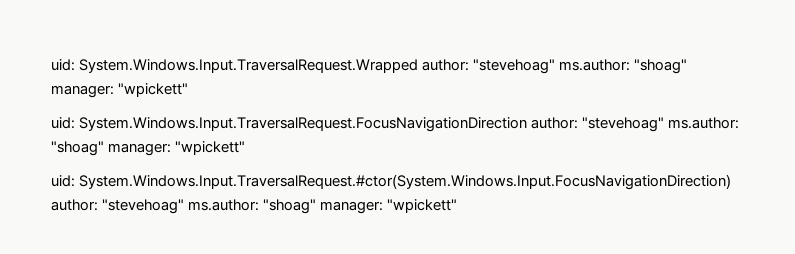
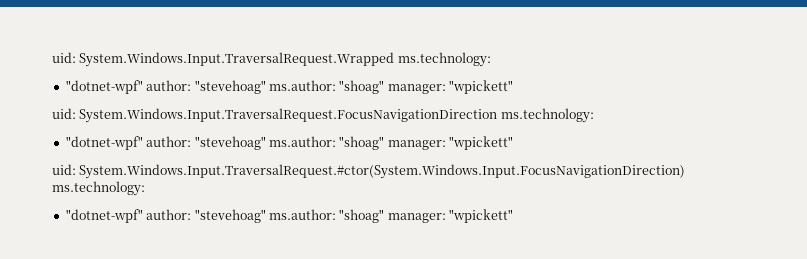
- uid: System.Windows.Input.TraversalRequest.Wrapped author: "stevehoag" ms.author: "shoag" manager: "wpickett"
+ uid: System.Windows.Input.TraversalRequest.Wrapped ms.technology:
+ "dotnet-wpf" author: "stevehoag" ms.author: "shoag" manager: "wpickett"
- uid: System.Windows.Input.TraversalRequest.FocusNavigationDirection author: "stevehoag" ms.author: "shoag" manager: "wpickett"
+ uid: System.Windows.Input.TraversalRequest.FocusNavigationDirection ms.technology:
+ "dotnet-wpf" author: "stevehoag" ms.author: "shoag" manager: "wpickett"
- uid: System.Windows.Input.TraversalRequest.#ctor(System.Windows.Input.FocusNavigationDirection) author: "stevehoag" ms.author: "shoag" manager: "wpickett"
+ uid: System.Windows.Input.TraversalRequest.#ctor(System.Windows.Input.FocusNavigationDirection) ms.technology:
+ "dotnet-wpf" author: "stevehoag" ms.author: "shoag" manager: "wpickett"

